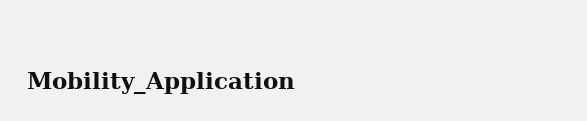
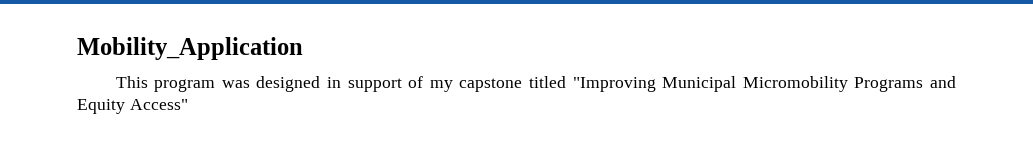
+ This program was designed in support of my capstone titled "Improving Municipal Micromobility Programs and Equity Access"

